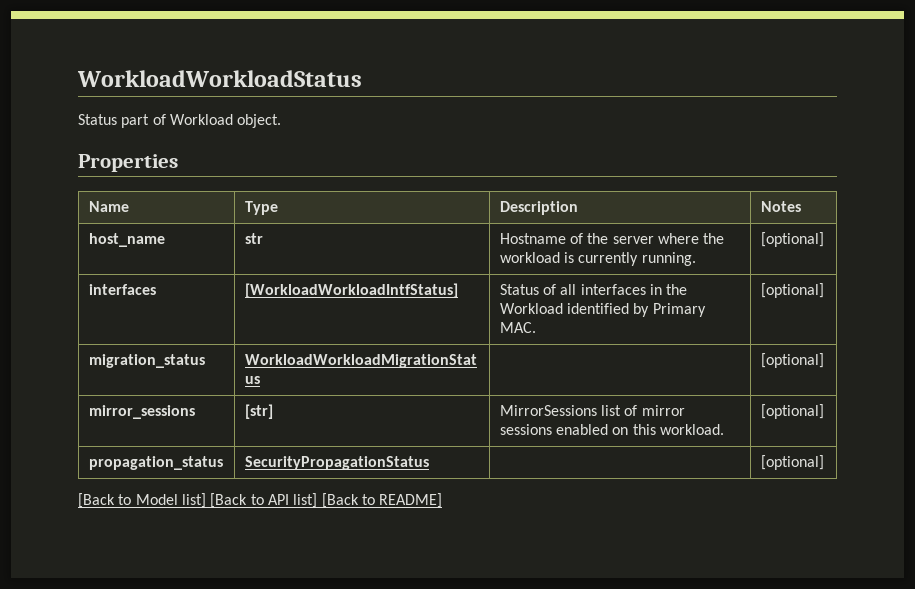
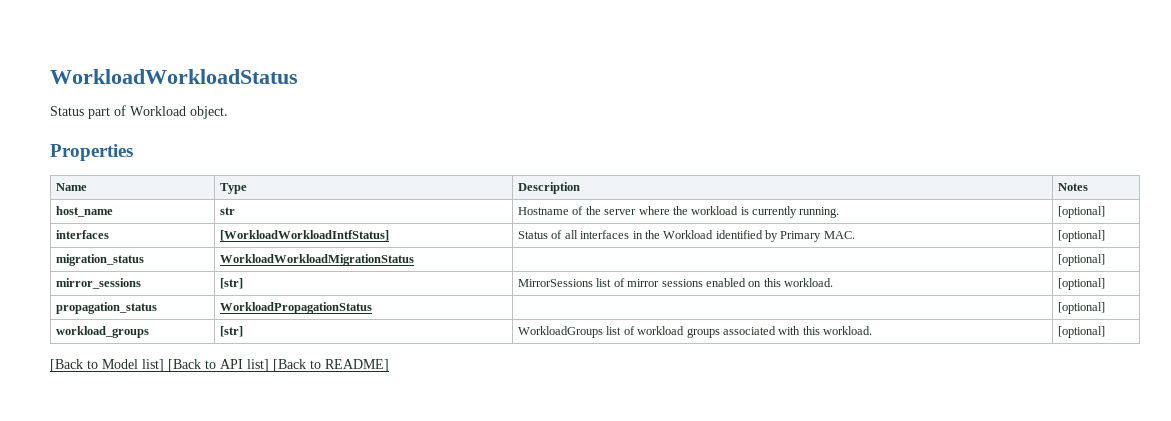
- propagation_status | SecurityPropagationStatus | | [optional]
+ propagation_status | WorkloadPropagationStatus | | [optional]
+ workload_groups | [str] | WorkloadGroups list of workload groups associated with this workload. | [optional]

